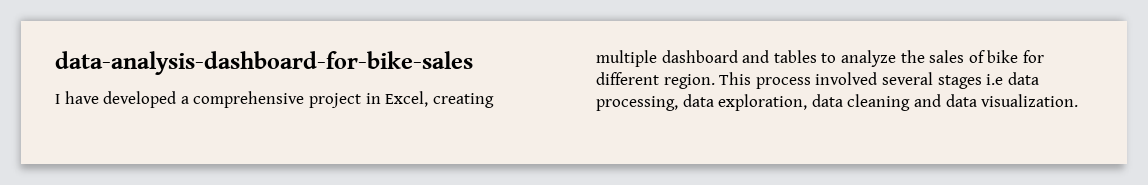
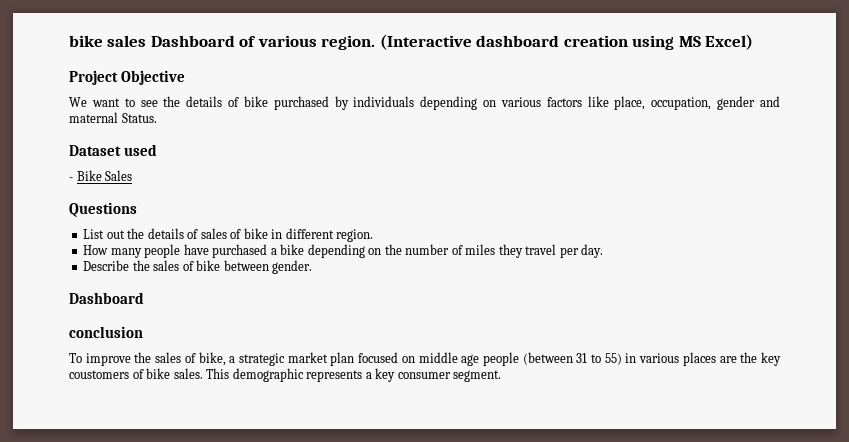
- data-analysis-dashboard-for-bike-sales
- I have developed a comprehensive project in Excel, creating multiple dashboard and tables to analyze the sales of bike for different region. This process involved several stages i.e data processing, data exploration, data cleaning and data visualization.
+ bike sales Dashboard of various region. (Interactive dashboard creation using MS Excel)
+ Project Objective
+ We want to see the details of bike purchased by individuals depending on various factors like place, occupation, gender and maternal Status.
+ Dataset used
+ - Bike Sales
+ Questions
+ List out the details of sales of bike in different region.
+ How many people have purchased a bike depending on the number of miles they travel per day.
+ Describe the sales of bike between gender.
+ Dashboard
+ conclusion
+ To improve the sales of bike, a strategic market plan focused on middle age people (between 31 to 55) in various places are the key coustomers of bike sales. This demographic represents a key consumer segment.

